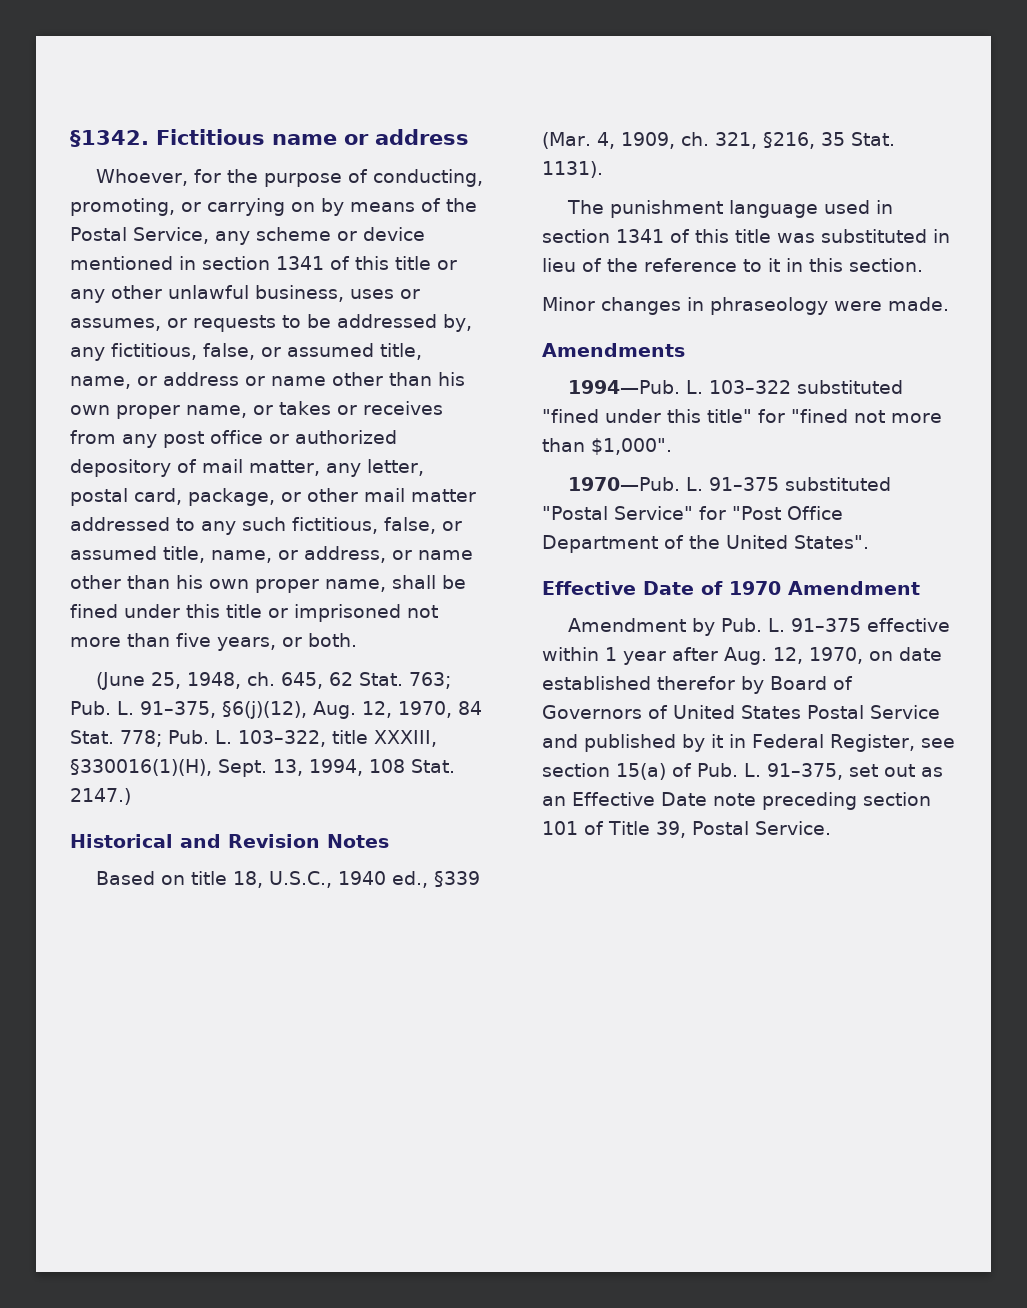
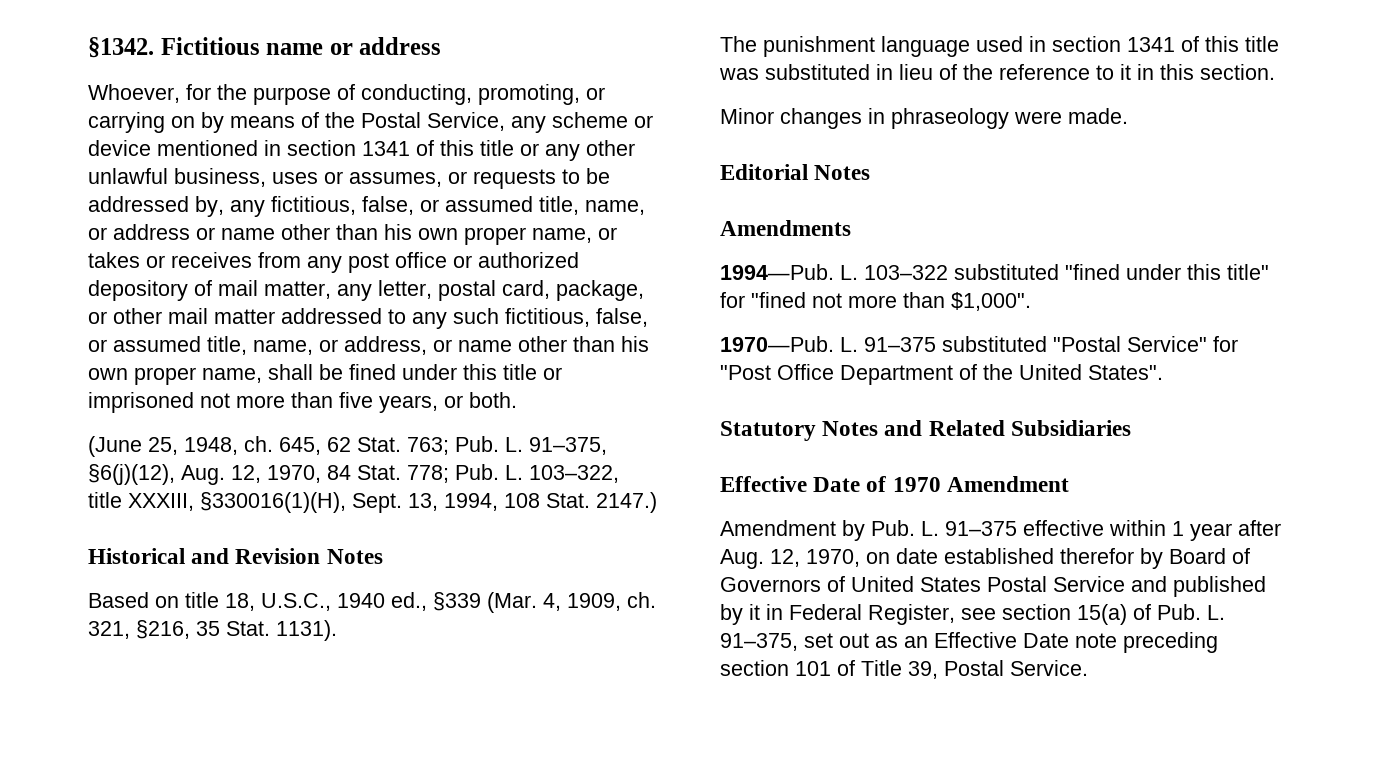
+ Editorial Notes
+ Statutory Notes and Related Subsidiaries

